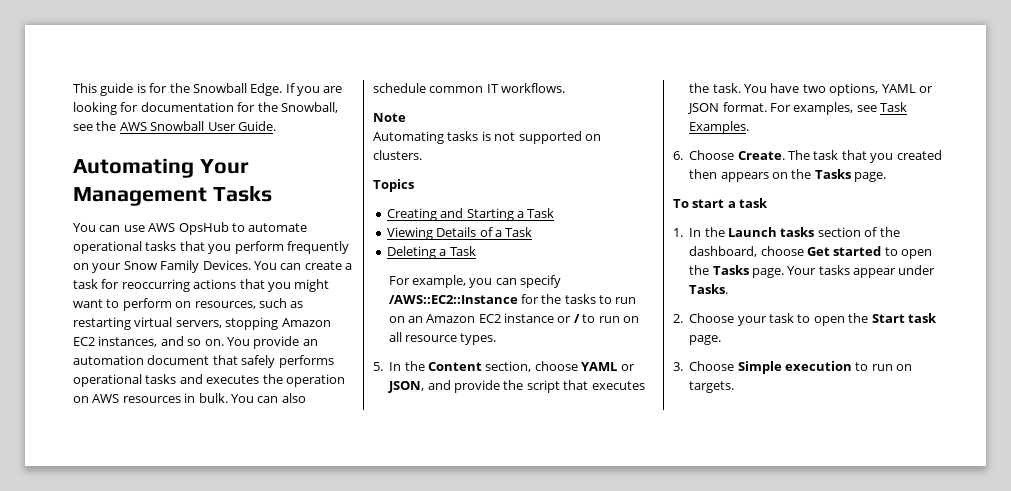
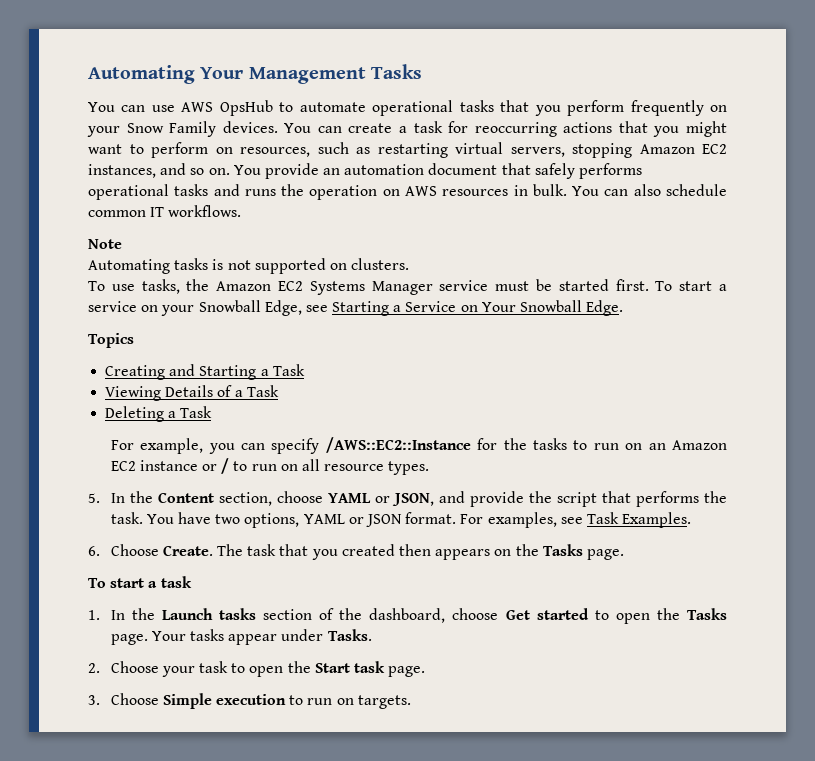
- This guide is for the Snowball Edge. If you are looking for documentation for the Snowball, see the AWS Snowball User Guide.
- You can use AWS OpsHub to automate operational tasks that you perform frequently on your Snow Family Devices.
+ You can use AWS OpsHub to automate operational tasks that you perform frequently on your Snow Family devices.
- You provide an automation document that safely performs operational tasks and executes the operation on AWS resources in bulk.
+ You provide an automation document that safely performs operational tasks and runs the operation on AWS resources in bulk.
+ To use tasks, the Amazon EC2 Systems Manager service must be started first. To start a service on your Snowball Edge, see Starting a Service on Your Snowball Edge.
- 5. In the Content section, choose YAML or JSON, and provide the script that executes the task.
+ 5. In the Content section, choose YAML or JSON, and provide the script that performs the task.

